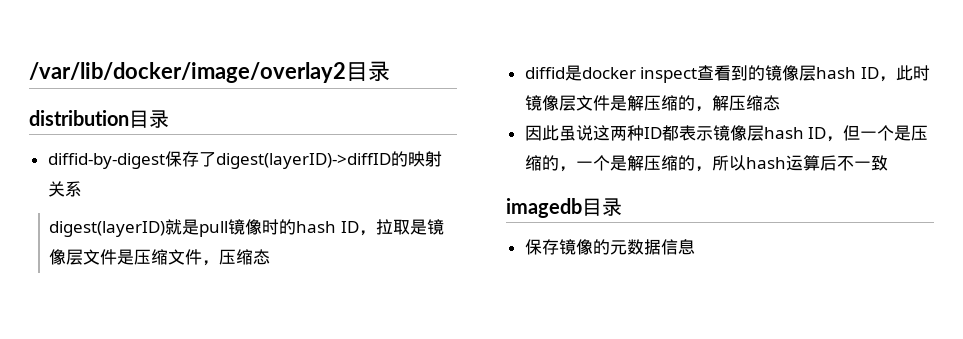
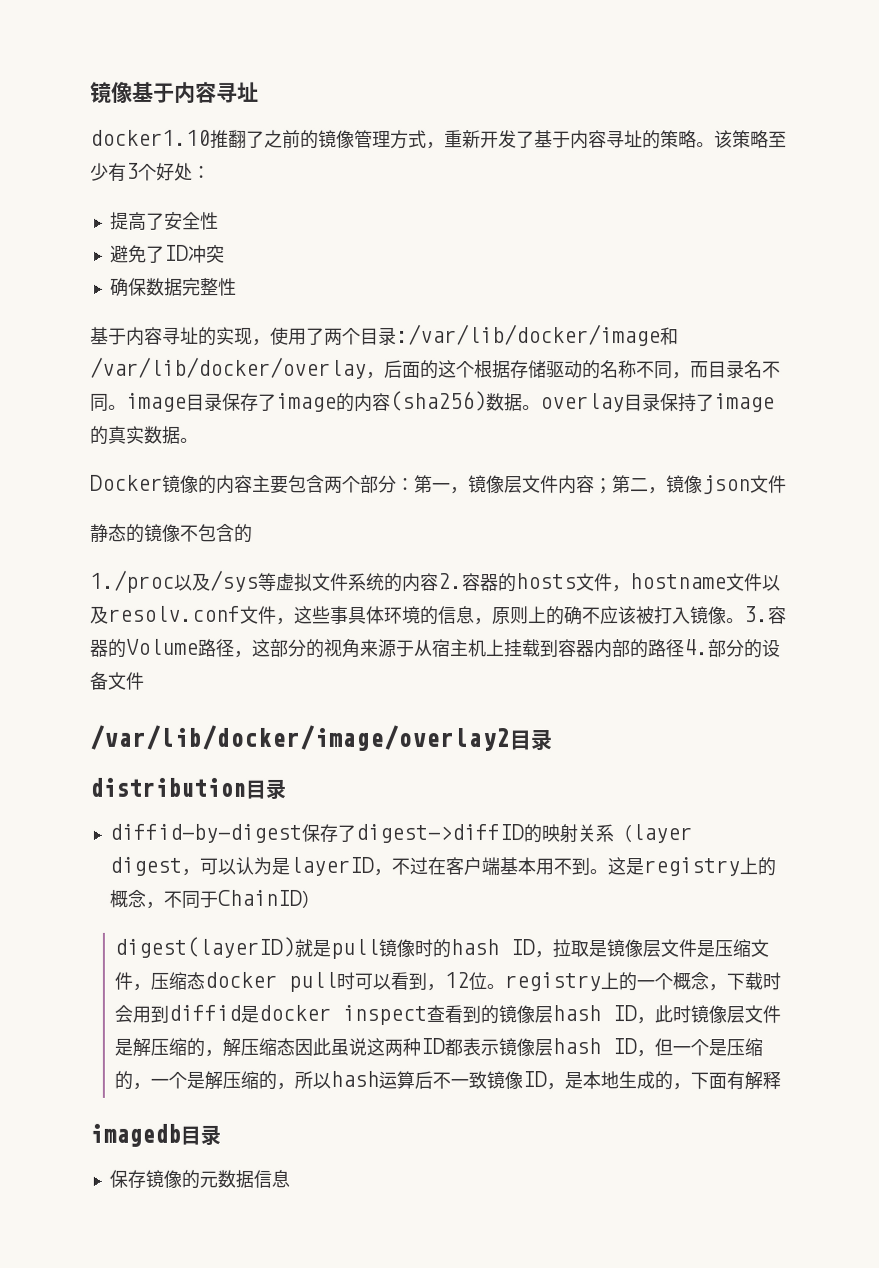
+ 镜像基于内容寻址
+ docker1.10推翻了之前的镜像管理方式，重新开发了基于内容寻址的策略。该策略至少有3个好处：
+ 提高了安全性
+ 避免了ID冲突
+ 确保数据完整性
+ 基于内容寻址的实现，使用了两个目录:/var/lib/docker/image和/var/lib/docker/overlay，后面的这个根据存储驱动的名称不同，而目录名不同。image目录保存了image的内容(sha256)数据。overlay目录保持了image的真实数据。
+ Docker镜像的内容主要包含两个部分：第一，镜像层文件内容；第二，镜像json文件
+ 静态的镜像不包含的
+ 1./proc以及/sys等虚拟文件系统的内容2.容器的hosts文件，hostname文件以及resolv.conf文件，这些事具体环境的信息，原则上的确不应该被打入镜像。3.容器的Volume路径，这部分的视角来源于从宿主机上挂载到容器内部的路径4.部分的设备文件
- diffid-by-digest保存了digest(layerID)->diffID的映射关系
+ diffid-by-digest保存了digest->diffID的映射关系（layer digest，可以认为是layerID，不过在客户端基本用不到。这是registry上的概念，不同于ChainID）
- digest(layerID)就是pull镜像时的hash ID，拉取是镜像层文件是压缩文件，压缩态
- diffid是docker inspect查看到的镜像层hash ID，此时镜像层文件是解压缩的，解压缩态
- 因此虽说这两种ID都表示镜像层hash ID，但一个是压缩的，一个是解压缩的，所以hash运算后不一致
+ digest(layerID)就是pull镜像时的hash ID，拉取是镜像层文件是压缩文件，压缩态docker pull时可以看到，12位。registry上的一个概念，下载时会用到diffid是docker inspect查看到的镜像层hash ID，此时镜像层文件是解压缩的，解压缩态因此虽说这两种ID都表示镜像层hash ID，但一个是压缩的，一个是解压缩的，所以hash运算后不一致镜像ID，是本地生成的，下面有解释

